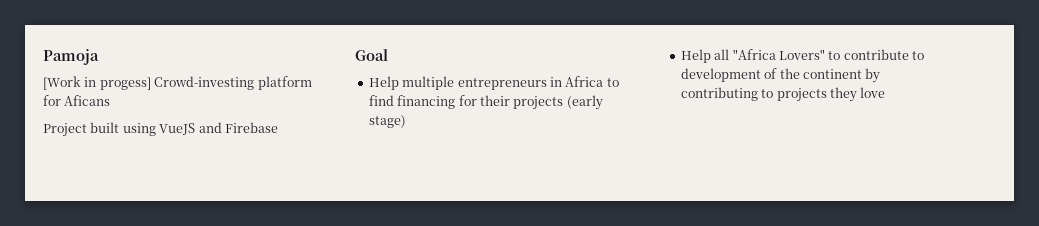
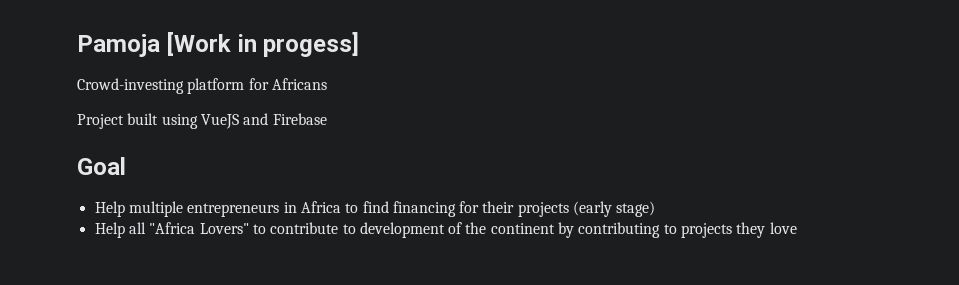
- Pamoja
- [Work in progess] Crowd-investing platform for Aficans
+ Pamoja [Work in progess]
+ Crowd-investing platform for Africans

